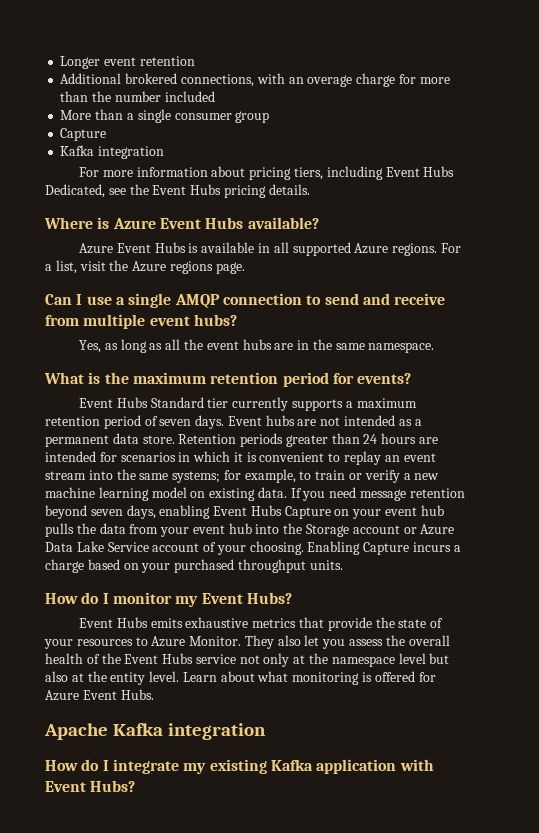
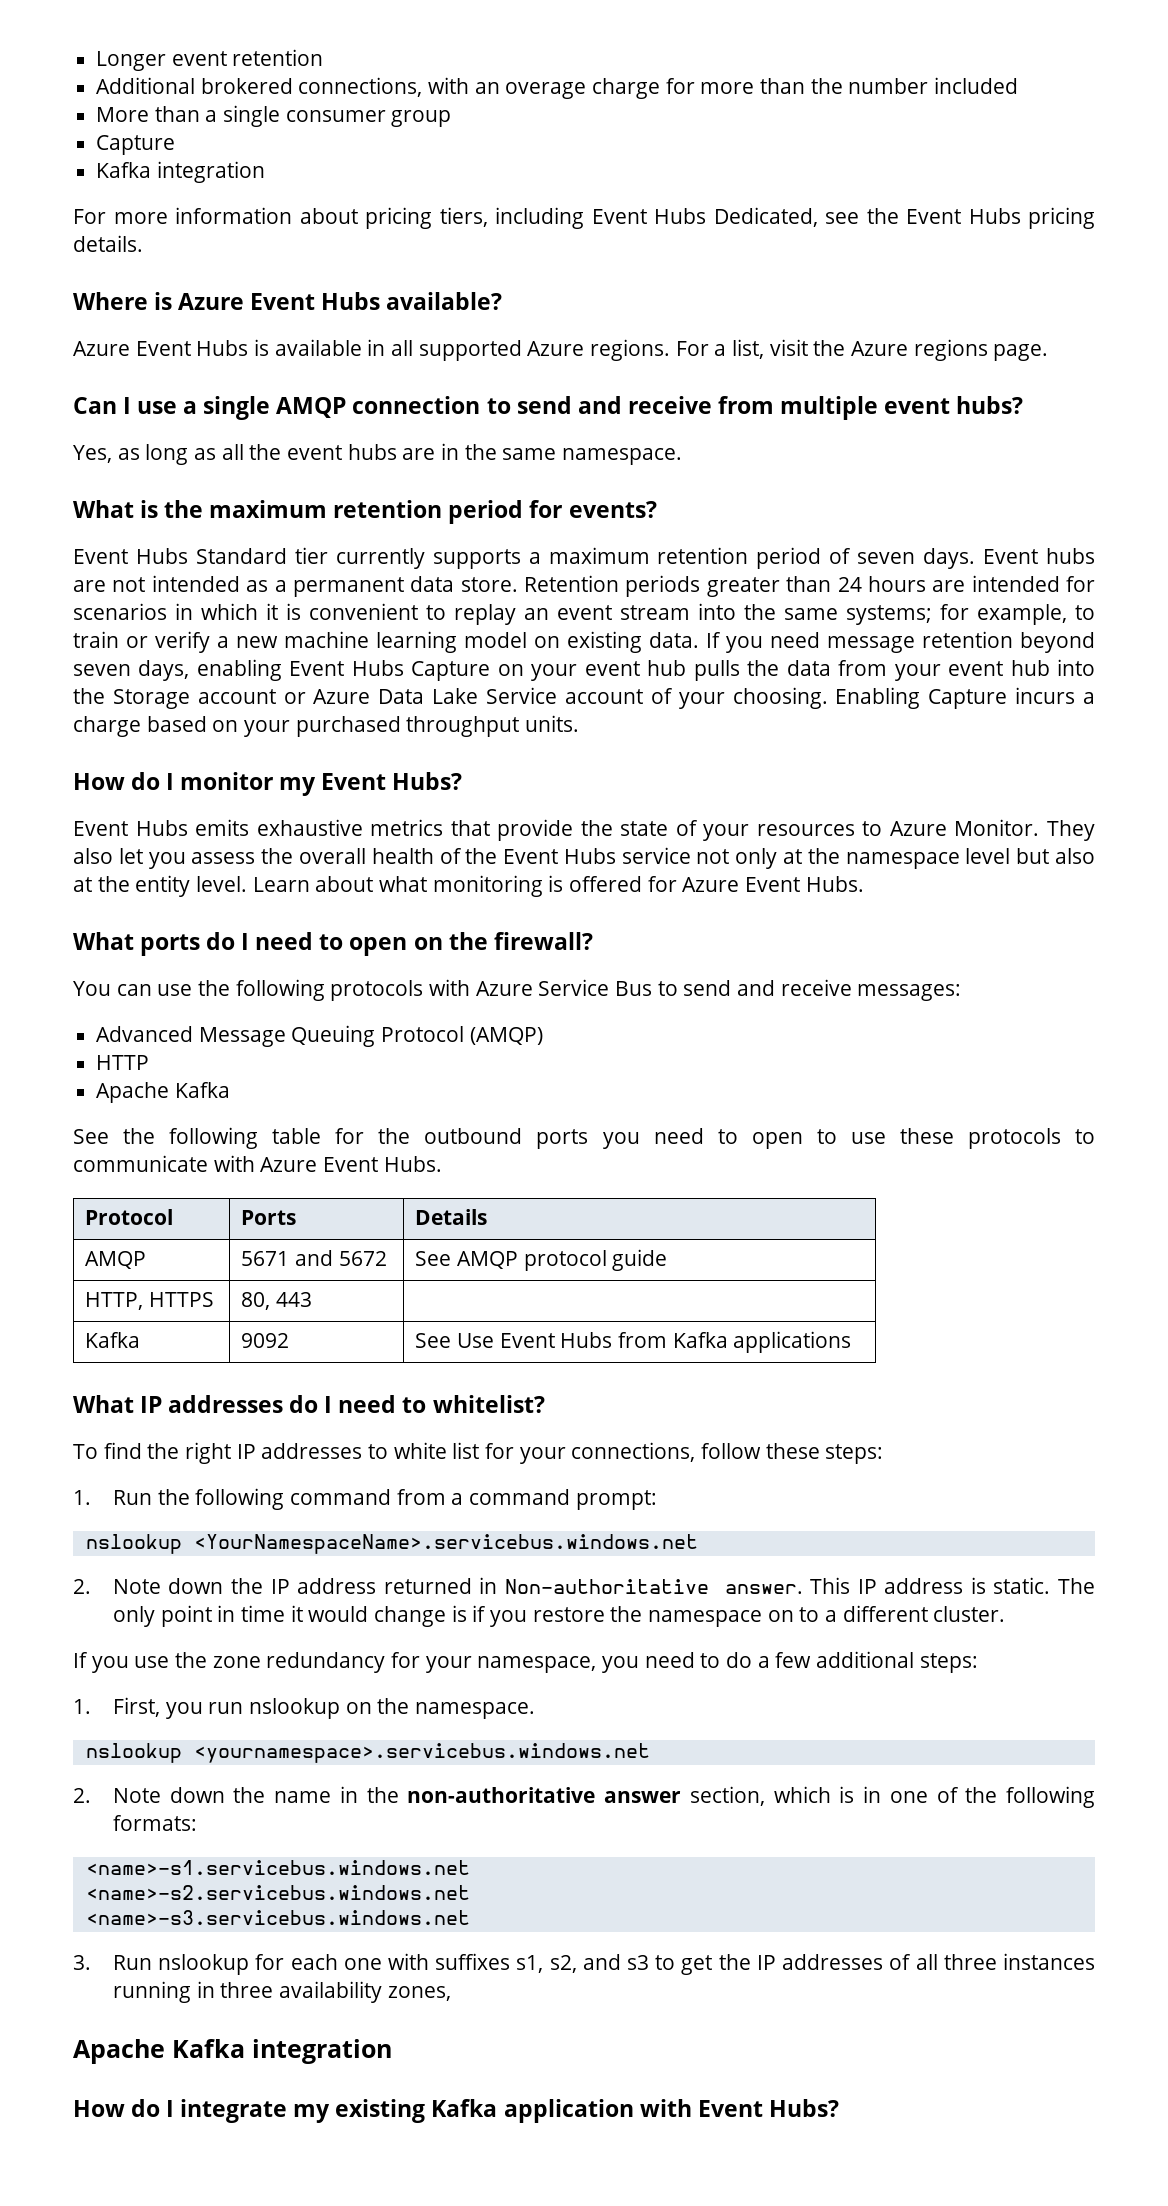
+ What ports do I need to open on the firewall?
+ You can use the following protocols with Azure Service Bus to send and receive messages:
+ Advanced Message Queuing Protocol (AMQP)
+ HTTP
+ Apache Kafka
+ See the following table for the outbound ports you need to open to use these protocols to communicate with Azure Event Hubs.
+ Protocol | Ports | Details
+ AMQP | 5671 and 5672 | See AMQP protocol guide
+ HTTP, HTTPS | 80, 443 |
+ Kafka | 9092 | See Use Event Hubs from Kafka applications
+ What IP addresses do I need to whitelist?
+ To find the right IP addresses to white list for your connections, follow these steps:
+ 1. Run the following command from a command prompt:
+ nslookup <YourNamespaceName>.servicebus.windows.net
+ 2. Note down the IP address returned in Non-authoritative answer. This IP address is static. The only point in time it would change is if you restore the namespace on to a different cluster.
+ If you use the zone redundancy for your namespace, you need to do a few additional steps:
+ 1. First, you run nslookup on the namespace.
+ nslookup <yournamespace>.servicebus.windows.net
+ 2. Note down the name in the non-authoritative answer section, which is in one of the following formats:
+ <name>-s1.servicebus.windows.net
+ <name>-s2.servicebus.windows.net
+ <name>-s3.servicebus.windows.net
+ 3. Run nslookup for each one with suffixes s1, s2, and s3 to get the IP addresses of all three instances running in three availability zones,

